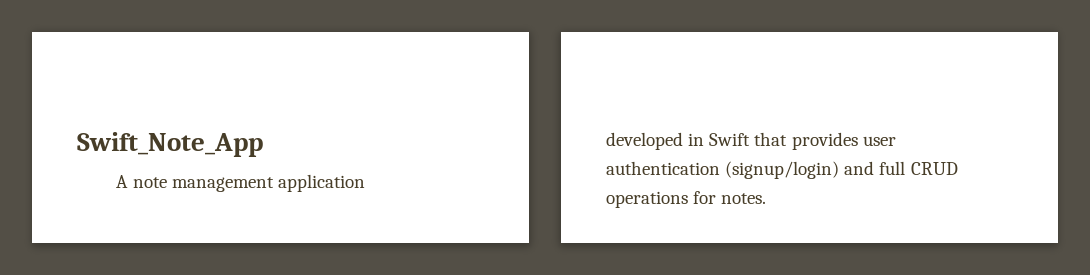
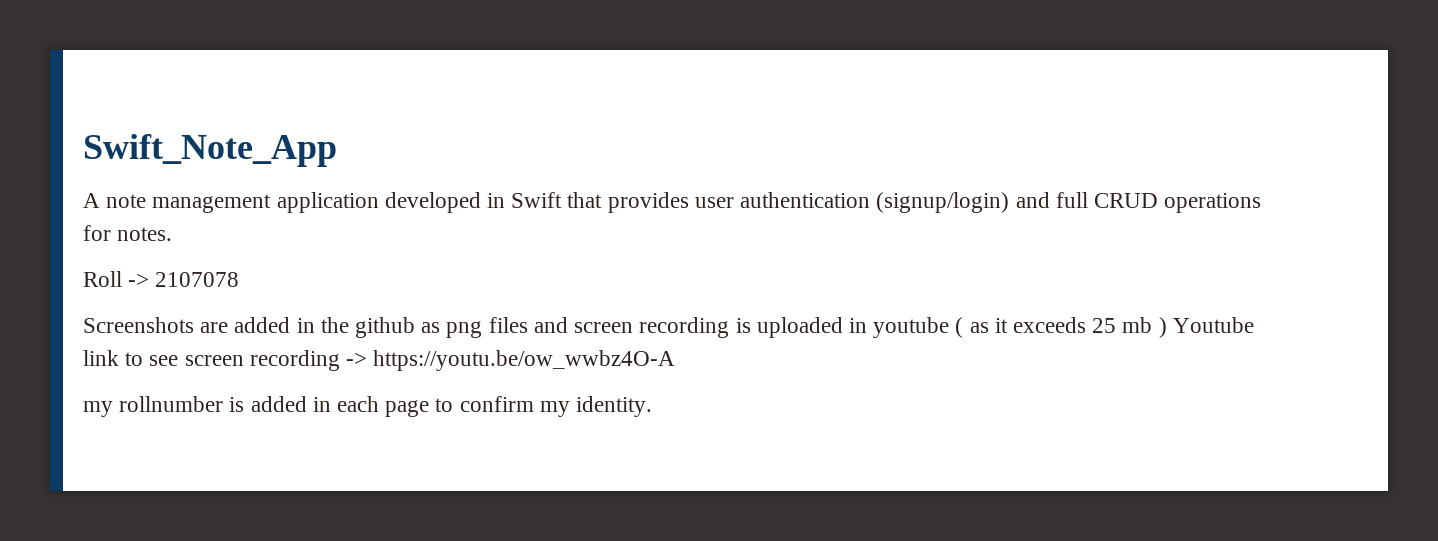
+ Roll -> 2107078
+ Screenshots are added in the github as png files and screen recording is uploaded in youtube ( as it exceeds 25 mb ) Youtube link to see screen recording -> https://youtu.be/ow_wwbz4O-A
+ my rollnumber is added in each page to confirm my identity.

